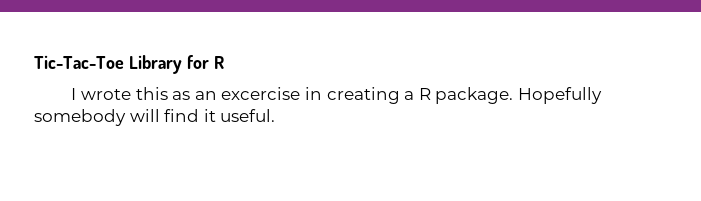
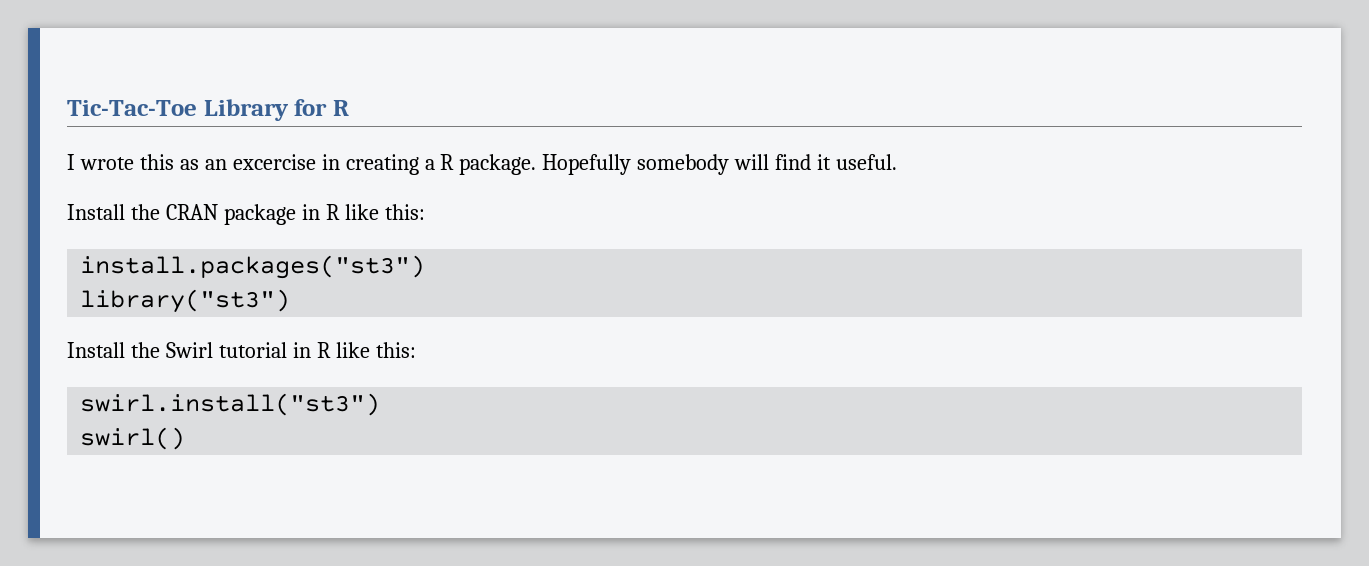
+ Install the CRAN package in R like this:
+ install.packages("st3")
+ library("st3")
+ Install the Swirl tutorial in R like this:
+ swirl.install("st3")
+ swirl()

